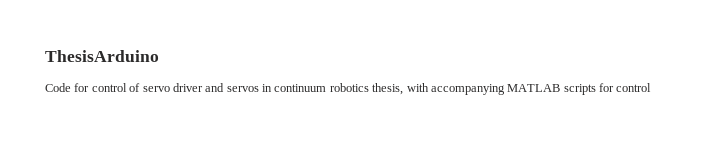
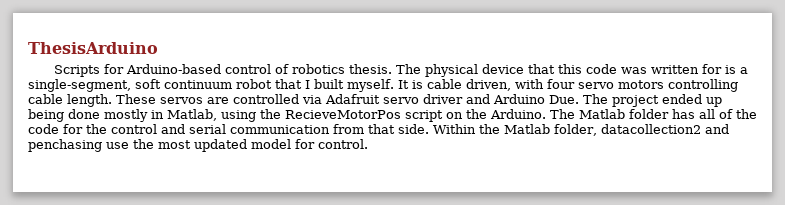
- Code for control of servo driver and servos in continuum robotics thesis, with accompanying MATLAB scripts for control
+ Scripts for Arduino-based control of robotics thesis. The physical device that this code was written for is a single-segment, soft continuum robot that I built myself. It is cable driven, with four servo motors controlling cable length. These servos are controlled via Adafruit servo driver and Arduino Due. The project ended up being done mostly in Matlab, using the RecieveMotorPos script on the Arduino. The Matlab folder has all of the code for the control and serial communication from that side. Within the Matlab folder, datacollection2 and penchasing use the most updated model for control.

